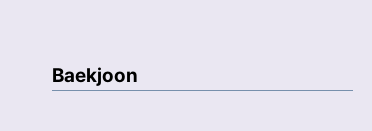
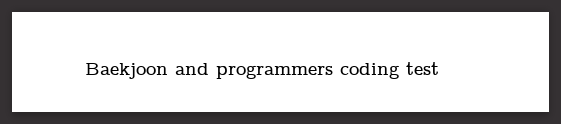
- Baekjoon
+ Baekjoon and programmers coding test

